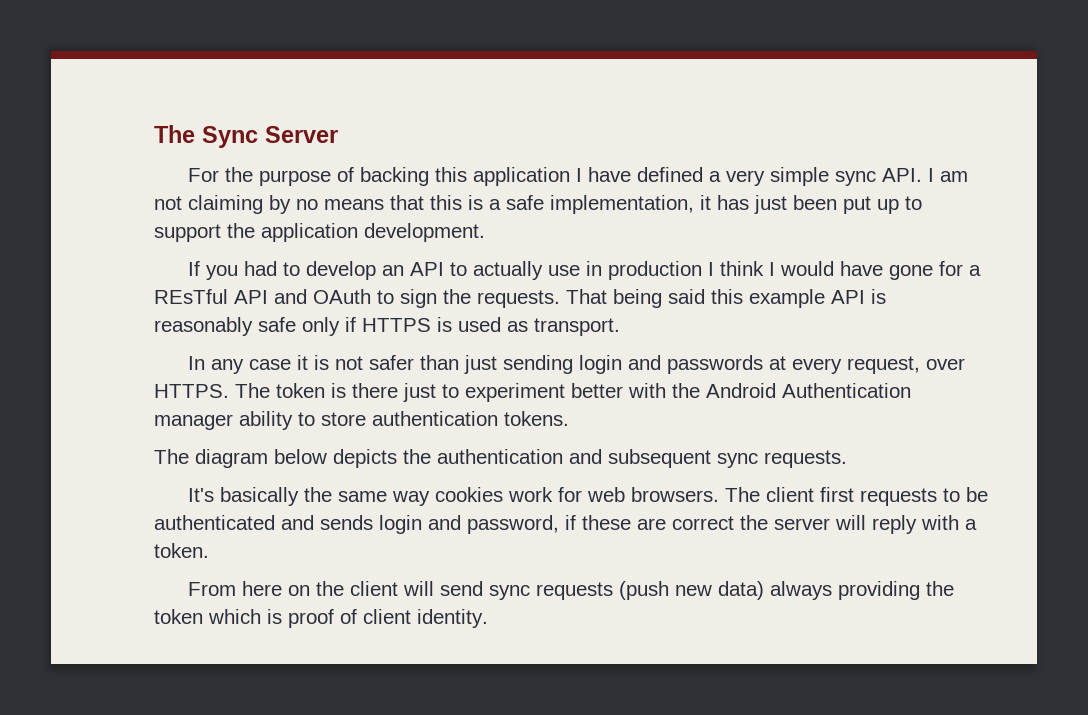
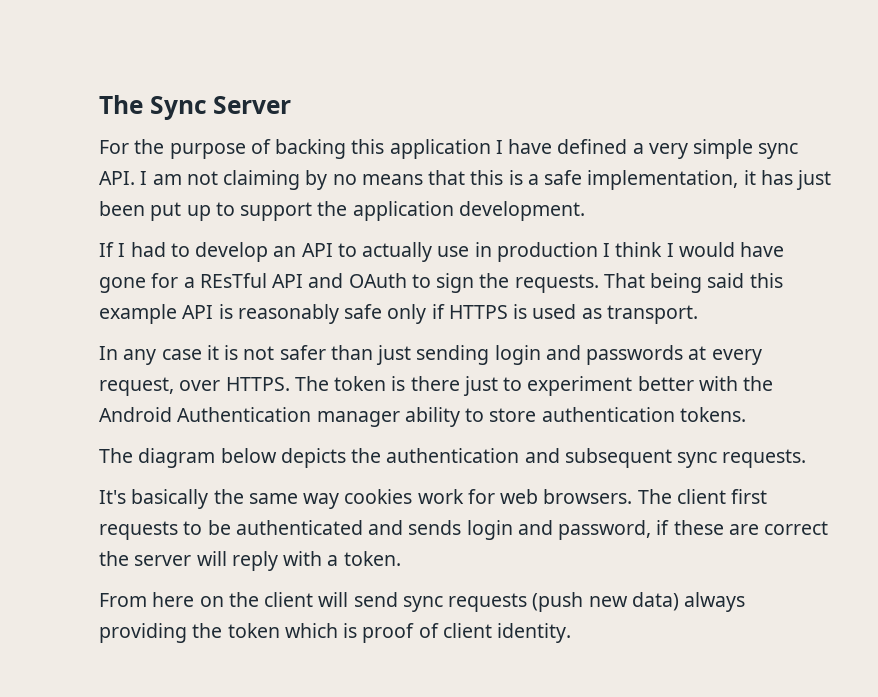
- If you had to develop an API to actually use in production I think I would have gone for a REsTful API and OAuth to sign the requests.
+ If I had to develop an API to actually use in production I think I would have gone for a REsTful API and OAuth to sign the requests.

